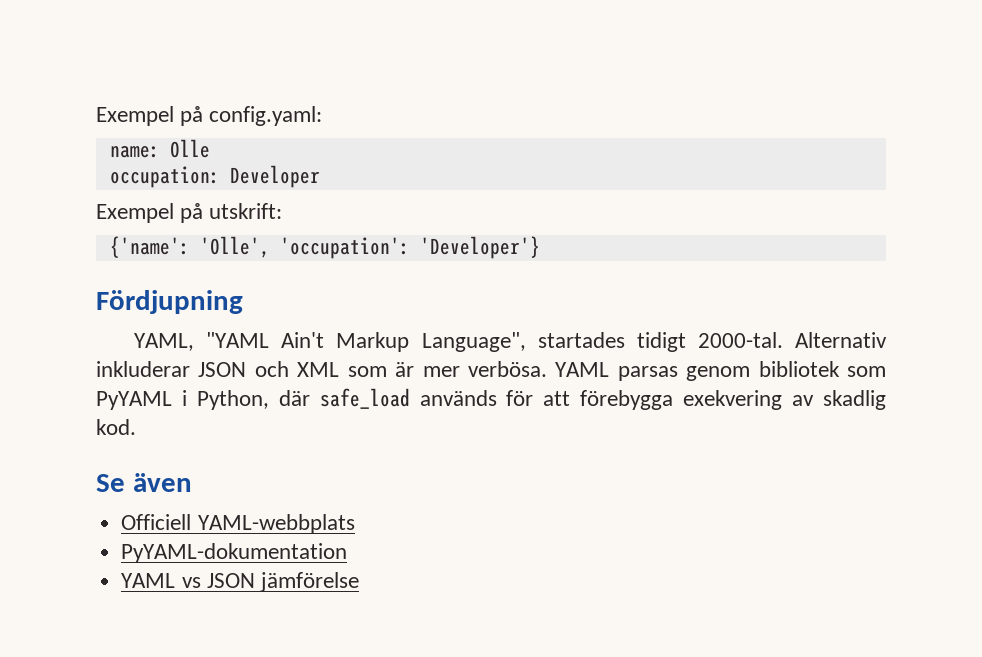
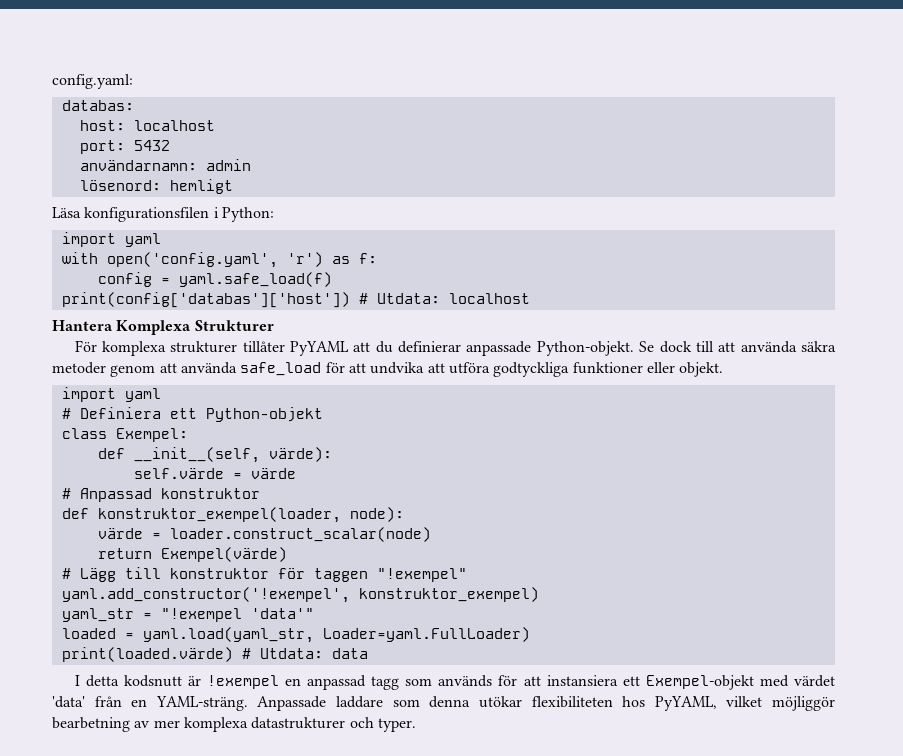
- Exempel på config.yaml:
+ config.yaml:
- name: Olle
- occupation: Developer
- Exempel på utskrift:
- {'name': 'Olle', 'occupation': 'Developer'}
- Fördjupning
- YAML, "YAML Ain't Markup Language", startades tidigt 2000-tal. Alternativ inkluderar JSON och XML som är mer verbösa. YAML parsas genom bibliotek som PyYAML i Python, där safe_load används för att förebygga exekvering av skadlig kod.
- Se även
- Officiell YAML-webbplats
- PyYAML-dokumentation
- YAML vs JSON jämförelse
+ databas:
+ host: localhost
+ port: 5432
+ användarnamn: admin
+ lösenord: hemligt
+ Läsa konfigurationsfilen i Python:
+ import yaml
+ with open('config.yaml', 'r') as f:
+ config = yaml.safe_load(f)
+ print(config['databas']['host']) # Utdata: localhost
+ Hantera Komplexa Strukturer
+ För komplexa strukturer tillåter PyYAML att du definierar anpassade Python-objekt. Se dock till att använda säkra metoder genom att använda safe_load för att undvika att utföra godtyckliga funktioner eller objekt.
+ import yaml
+ # Definiera ett Python-objekt
+ class Exempel:
+ def __init__(self, värde):
+ self.värde = värde
+ # Anpassad konstruktor
+ def konstruktor_exempel(loader, node):
+ värde = loader.construct_scalar(node)
+ return Exempel(värde)
+ # Lägg till konstruktor för taggen "!exempel"
+ yaml.add_constructor('!exempel', konstruktor_exempel)
+ yaml_str = "!exempel 'data'"
+ loaded = yaml.load(yaml_str, Loader=yaml.FullLoader)
+ print(loaded.värde) # Utdata: data
+ I detta kodsnutt är !exempel en anpassad tagg som används för att instansiera ett Exempel-objekt med värdet 'data' från en YAML-sträng. Anpassade laddare som denna utökar flexibiliteten hos PyYAML, vilket möjliggör bearbetning av mer komplexa datastrukturer och typer.

